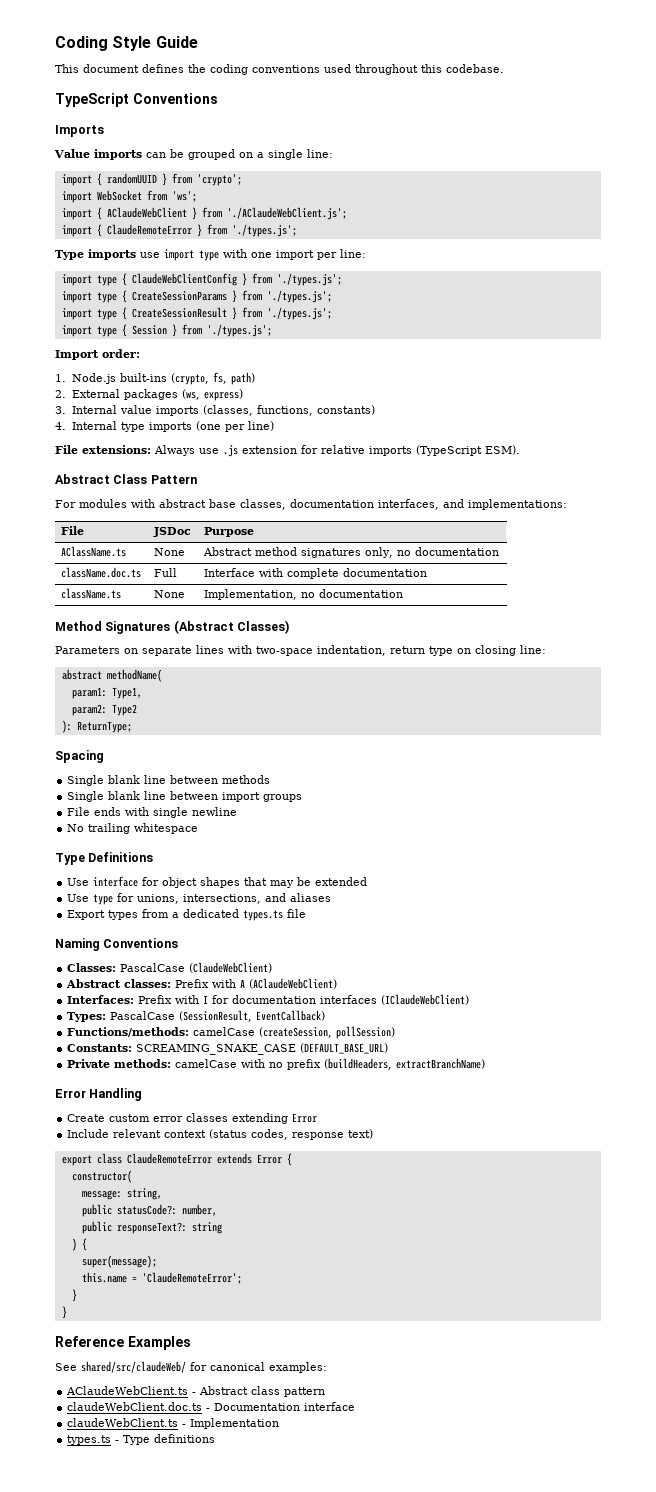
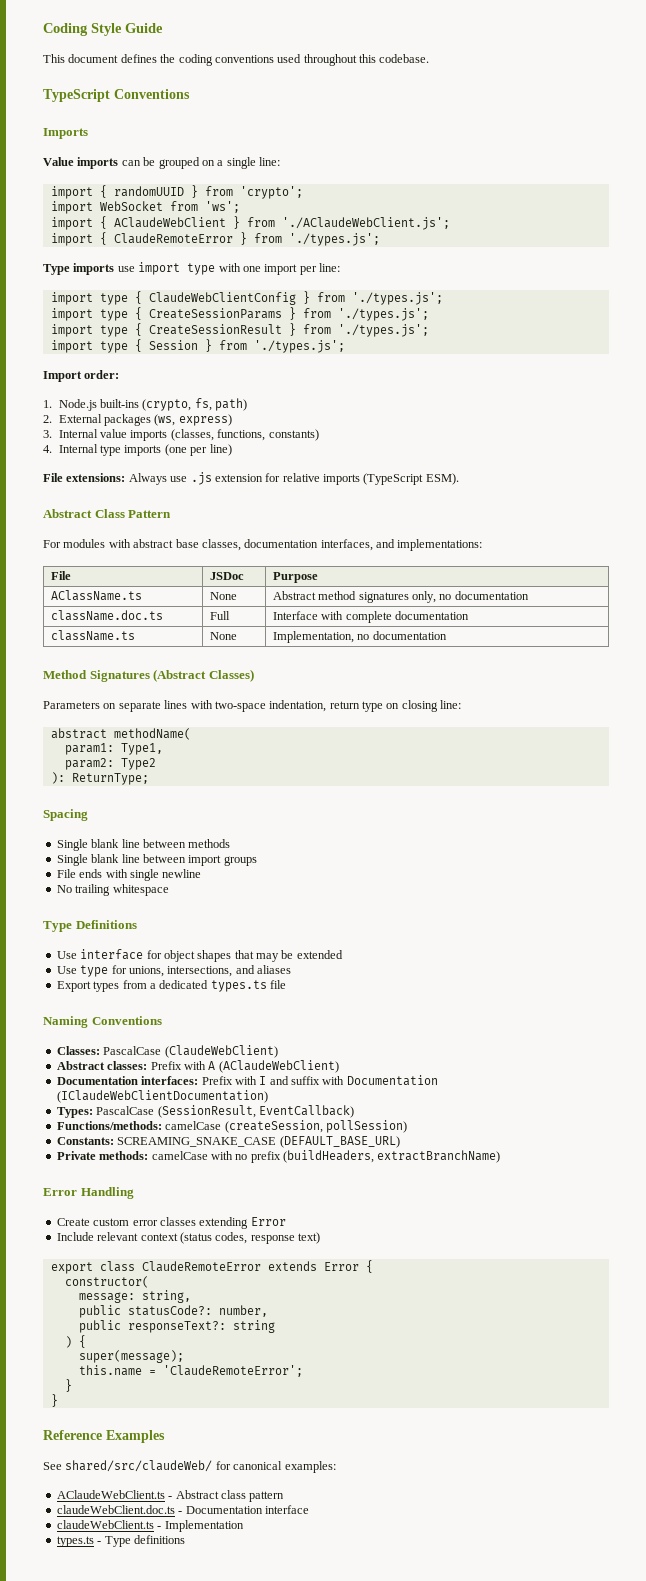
- Interfaces: Prefix with I for documentation interfaces (IClaudeWebClient)
+ Documentation interfaces: Prefix with I and suffix with Documentation (IClaudeWebClientDocumentation)

